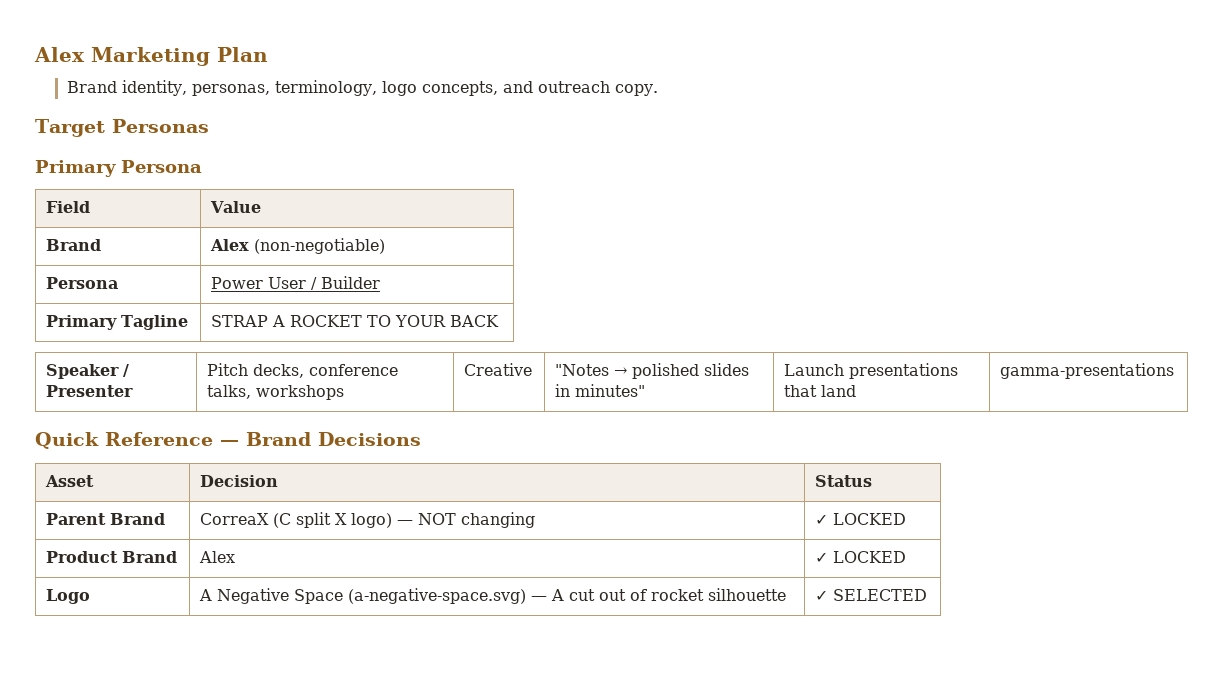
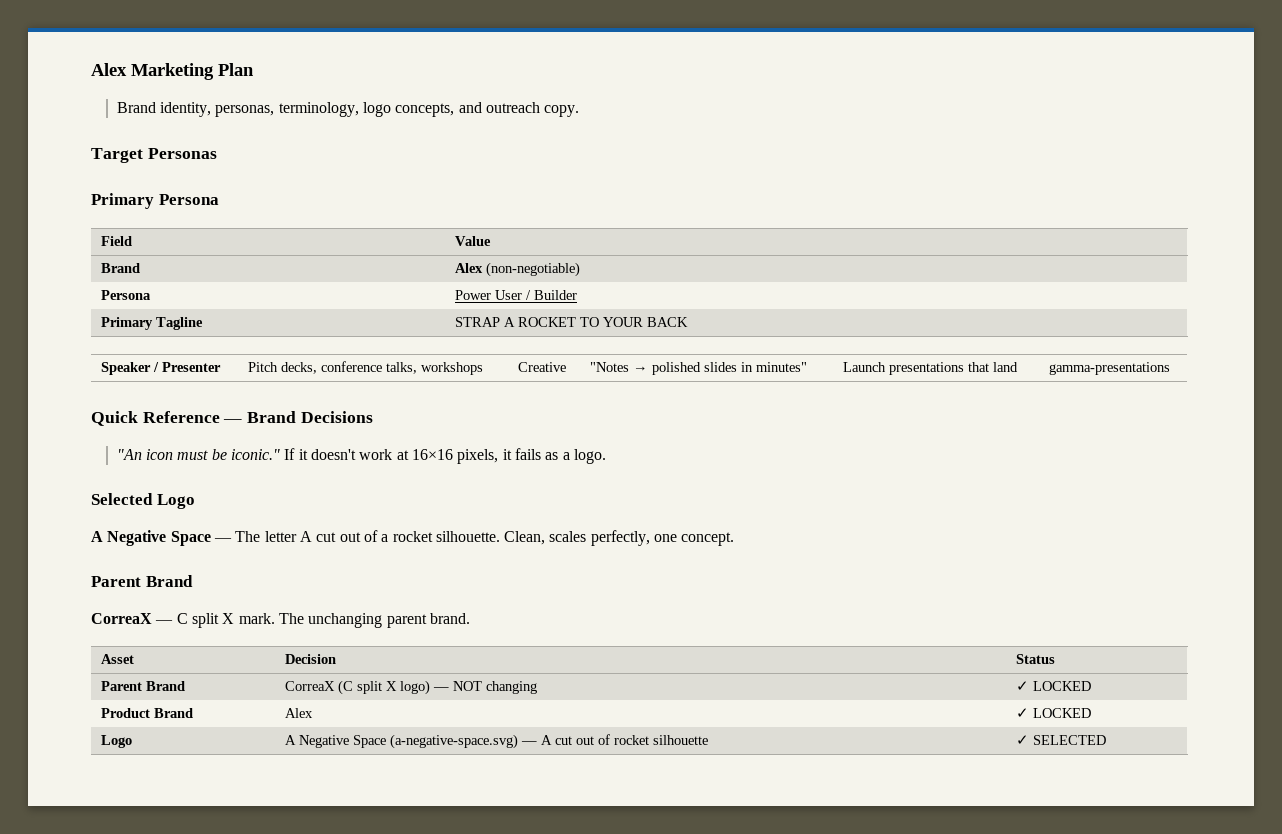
+ "An icon must be iconic." If it doesn't work at 16×16 pixels, it fails as a logo.
+ Selected Logo
+ A Negative Space — The letter A cut out of a rocket silhouette. Clean, scales perfectly, one concept.
+ Parent Brand
+ CorreaX — C split X mark. The unchanging parent brand.

